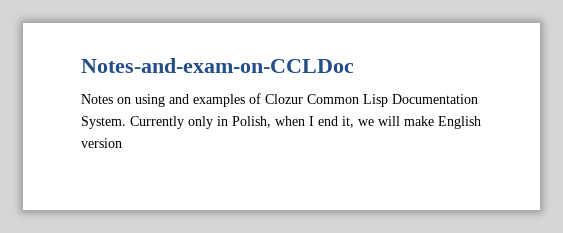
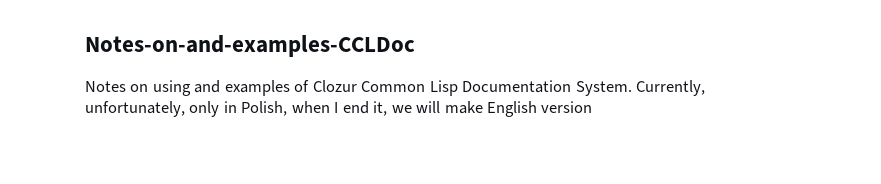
- Notes-and-exam-on-CCLDoc
+ Notes-on-and-examples-CCLDoc
- Currently only in Polish, when I end it, we will make English version
+ Currently, unfortunately, only in Polish, when I end it, we will make English version

